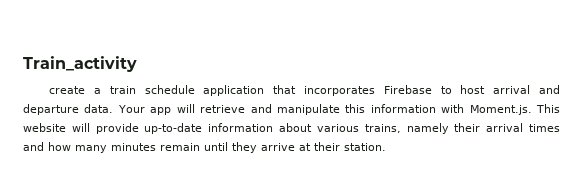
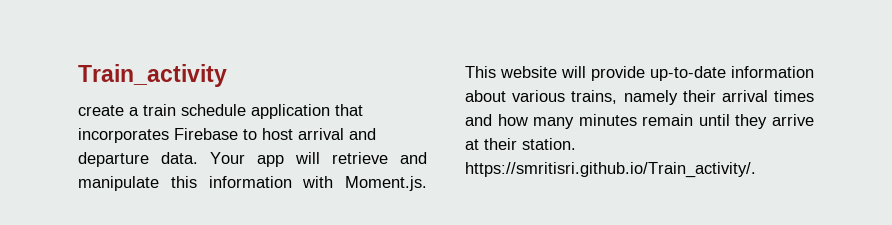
- Your app will retrieve and manipulate this information with Moment.js. This website will provide up-to-date information about various trains, namely their arrival times and how many minutes remain until they arrive at their station.
+ Your app will retrieve and manipulate this information with Moment.js. This website will provide up-to-date information about various trains, namely their arrival times and how many minutes remain until they arrive at their station. https://smritisri.github.io/Train_activity/.

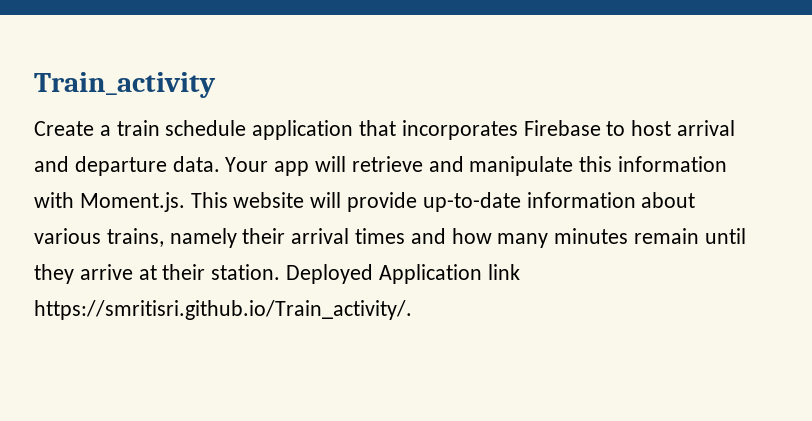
- create a train schedule application that incorporates Firebase to host arrival and departure data.
+ Create a train schedule application that incorporates Firebase to host arrival and departure data.
- Your app will retrieve and manipulate this information with Moment.js. This website will provide up-to-date information about various trains, namely their arrival times and how many minutes remain until they arrive at their station. https://smritisri.github.io/Train_activity/.
+ Your app will retrieve and manipulate this information with Moment.js. This website will provide up-to-date information about various trains, namely their arrival times and how many minutes remain until they arrive at their station. Deployed Application link https://smritisri.github.io/Train_activity/.

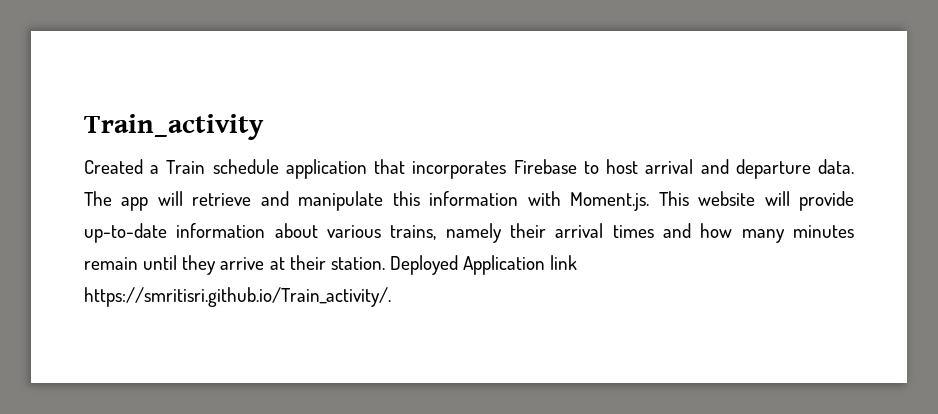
- Create a train schedule application that incorporates Firebase to host arrival and departure data.
+ Created a Train schedule application that incorporates Firebase to host arrival and departure data.
- Your app will retrieve and manipulate this information with Moment.js. This website will provide up-to-date information about various trains, namely their arrival times and how many minutes remain until they arrive at their station.
+ The app will retrieve and manipulate this information with Moment.js. This website will provide up-to-date information about various trains, namely their arrival times and how many minutes remain until they arrive at their station.

